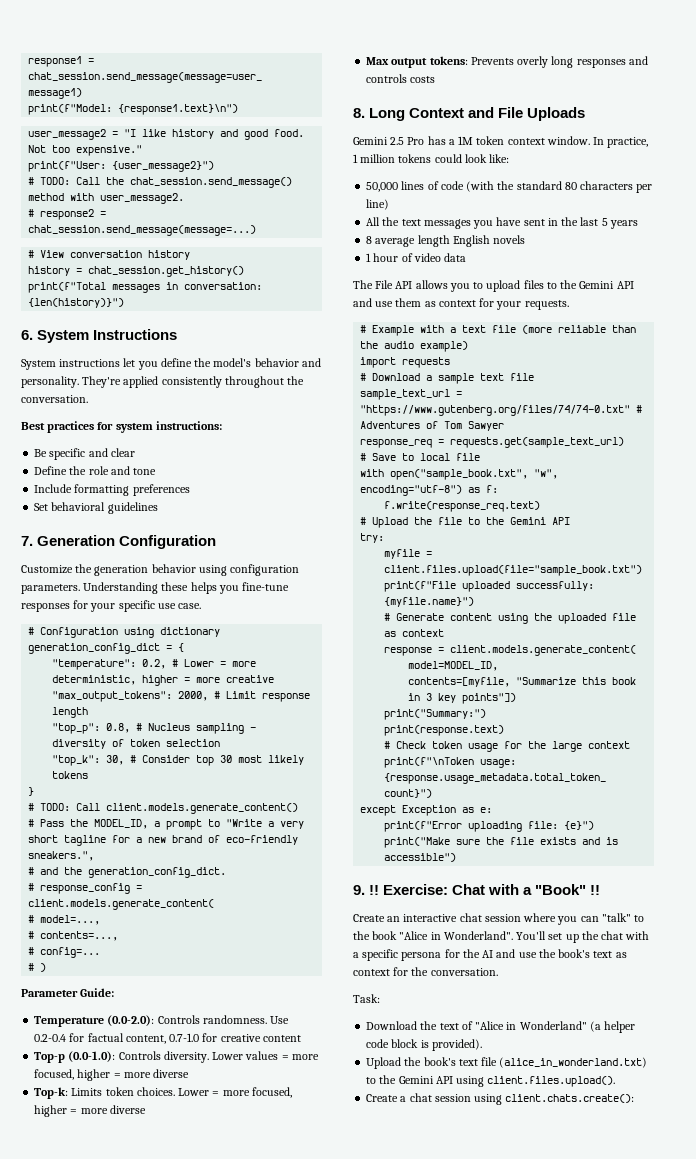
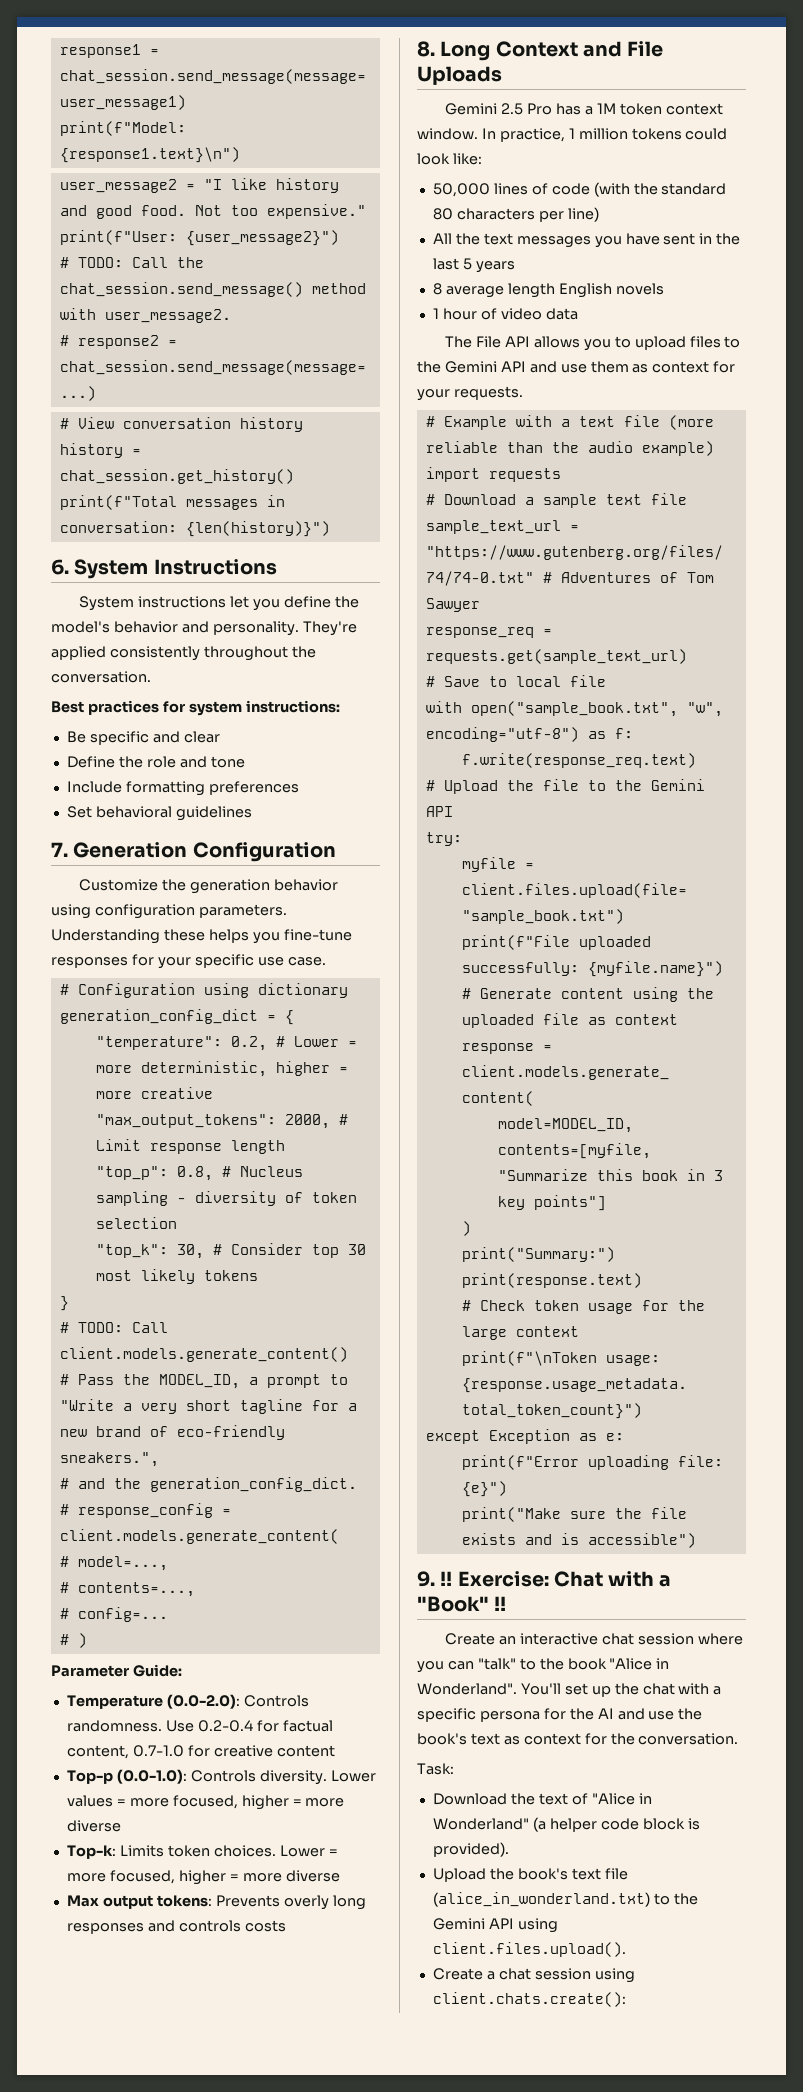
- contents=[myfile, "Summarize this book in 3 key points"])
+ contents=[myfile, "Summarize this book in 3 key points"]
+ )

